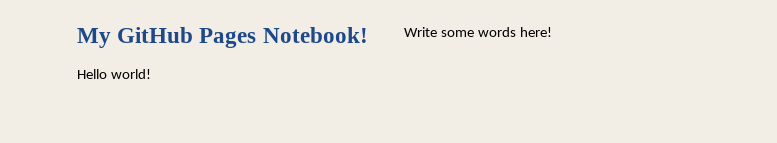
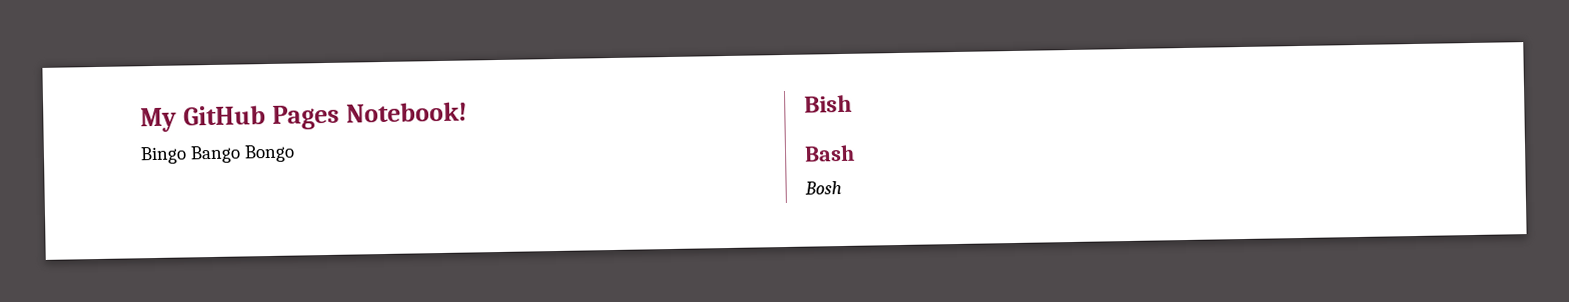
- Hello world!
- Write some words here!
+ Bingo Bango Bongo
+ Bish
+ Bash
+ Bosh

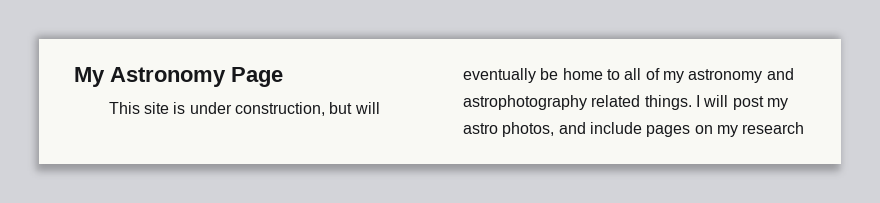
- My GitHub Pages Notebook!
- Bingo Bango Bongo
- Bish
- Bash
- Bosh
+ My Astronomy Page
+ This site is under construction, but will eventually be home to all of my astronomy and astrophotography related things. I will post my astro photos, and include pages on my research

